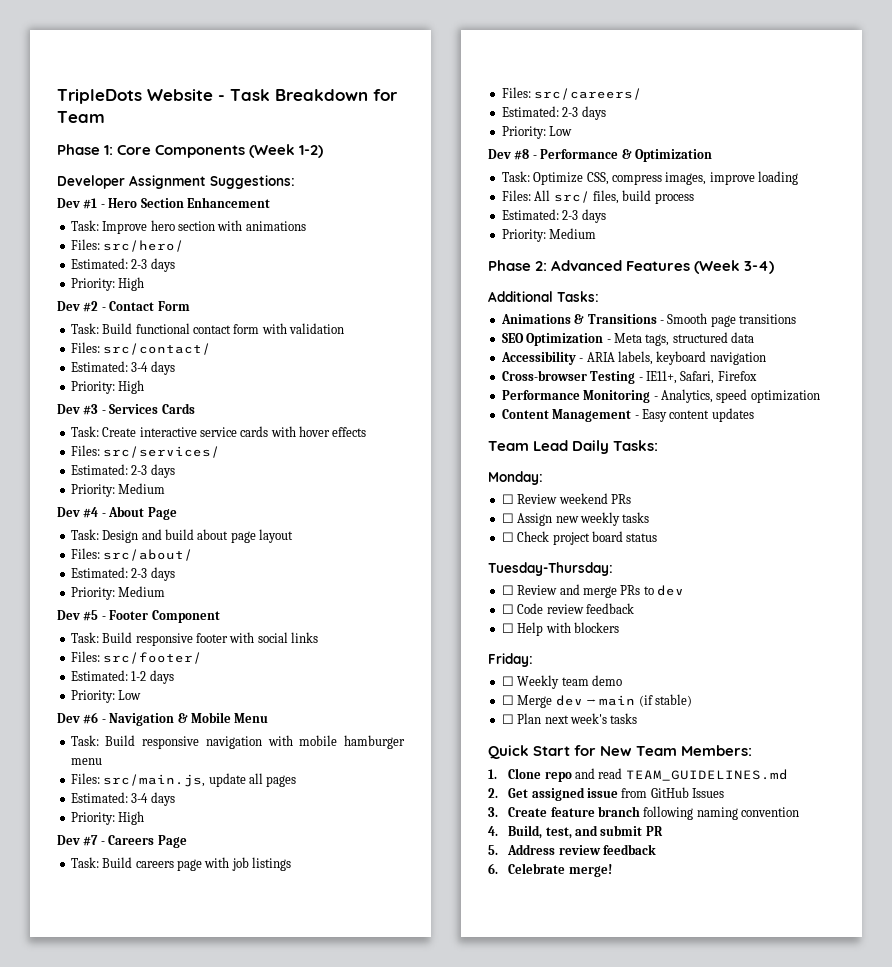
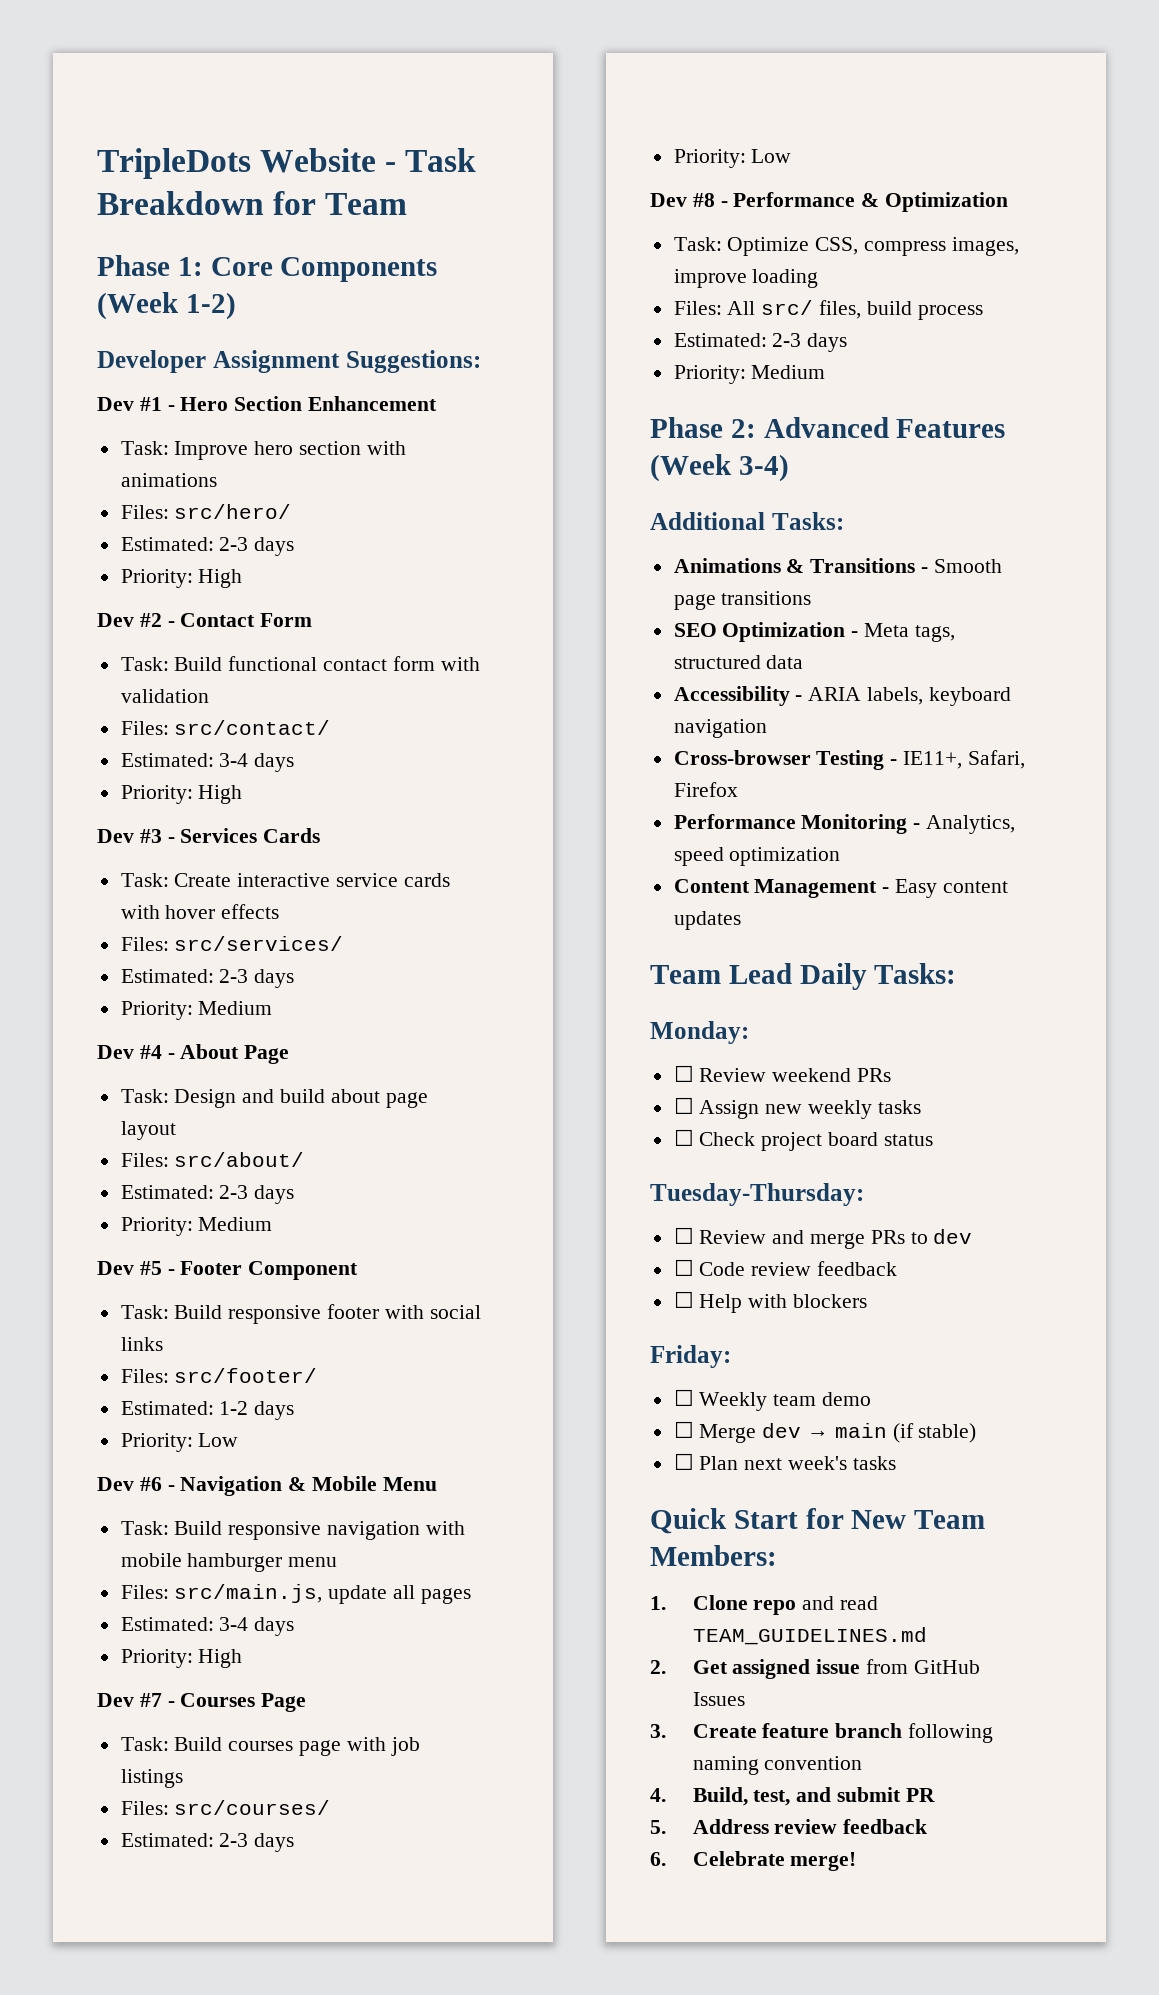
- Dev #7 - Careers Page
+ Dev #7 - Courses Page
- Task: Build careers page with job listings
+ Task: Build courses page with job listings
- Files: src/careers/
+ Files: src/courses/

